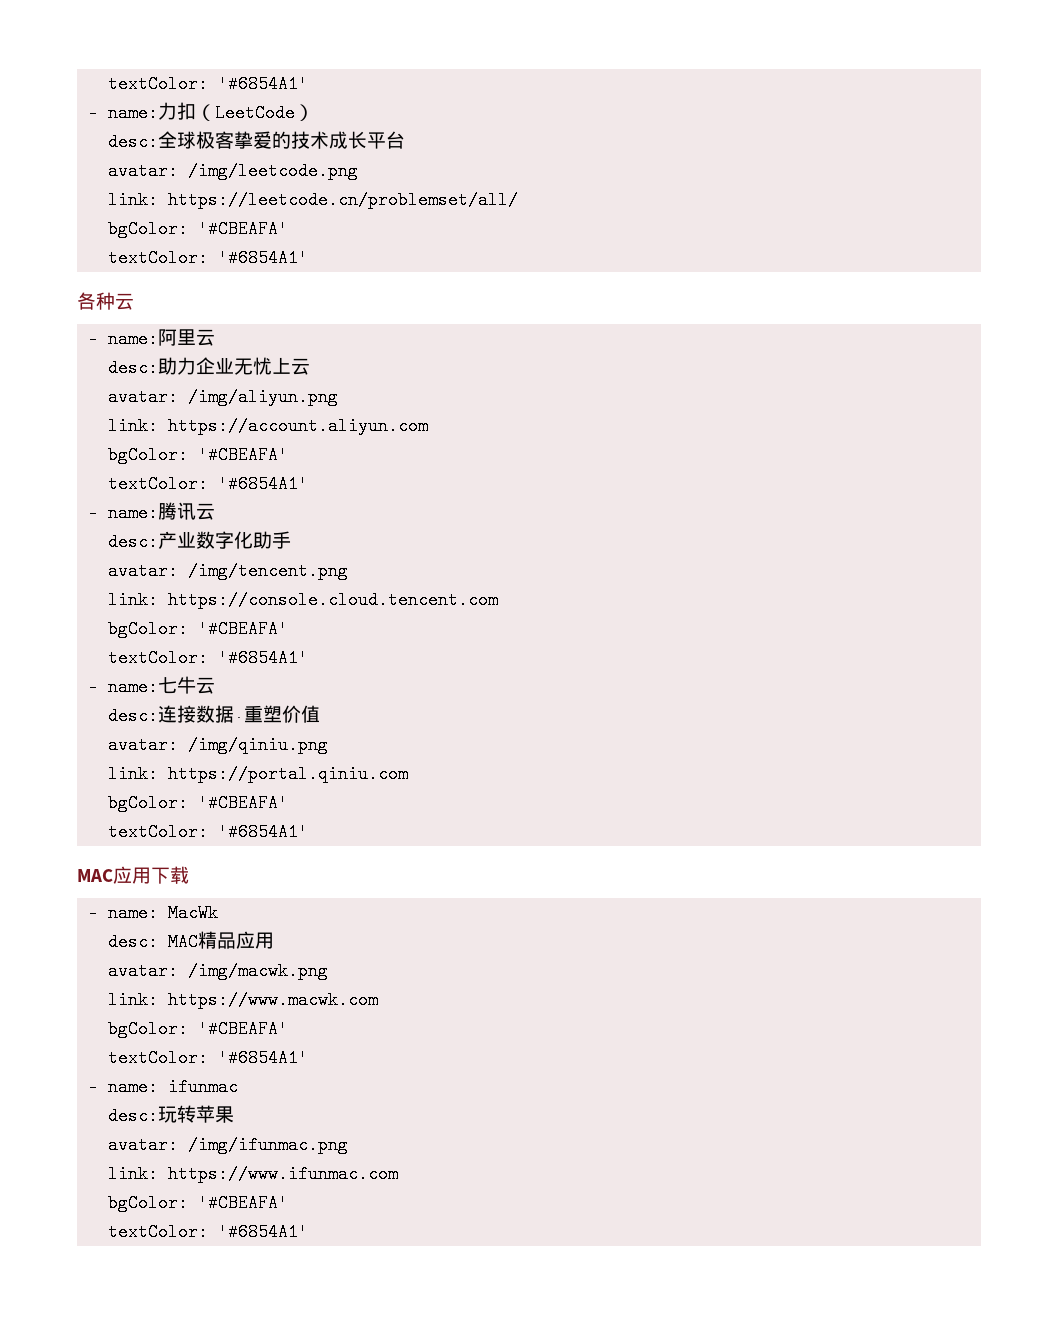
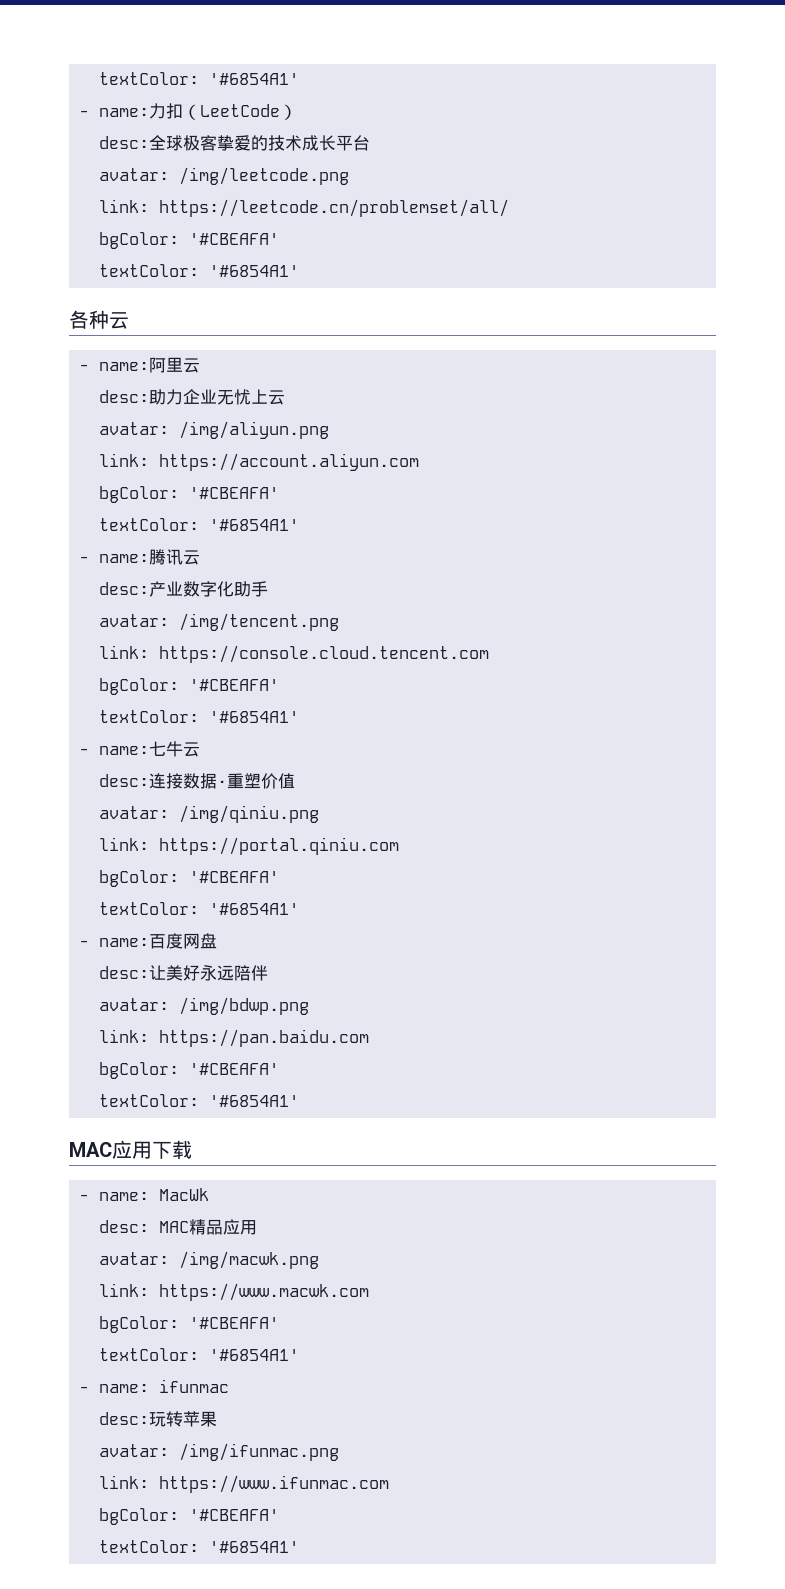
+ - name:百度网盘
+ desc:让美好永远陪伴
+ avatar: /img/bdwp.png
+ link: https://pan.baidu.com
+ bgColor: '#CBEAFA'
+ textColor: '#6854A1'

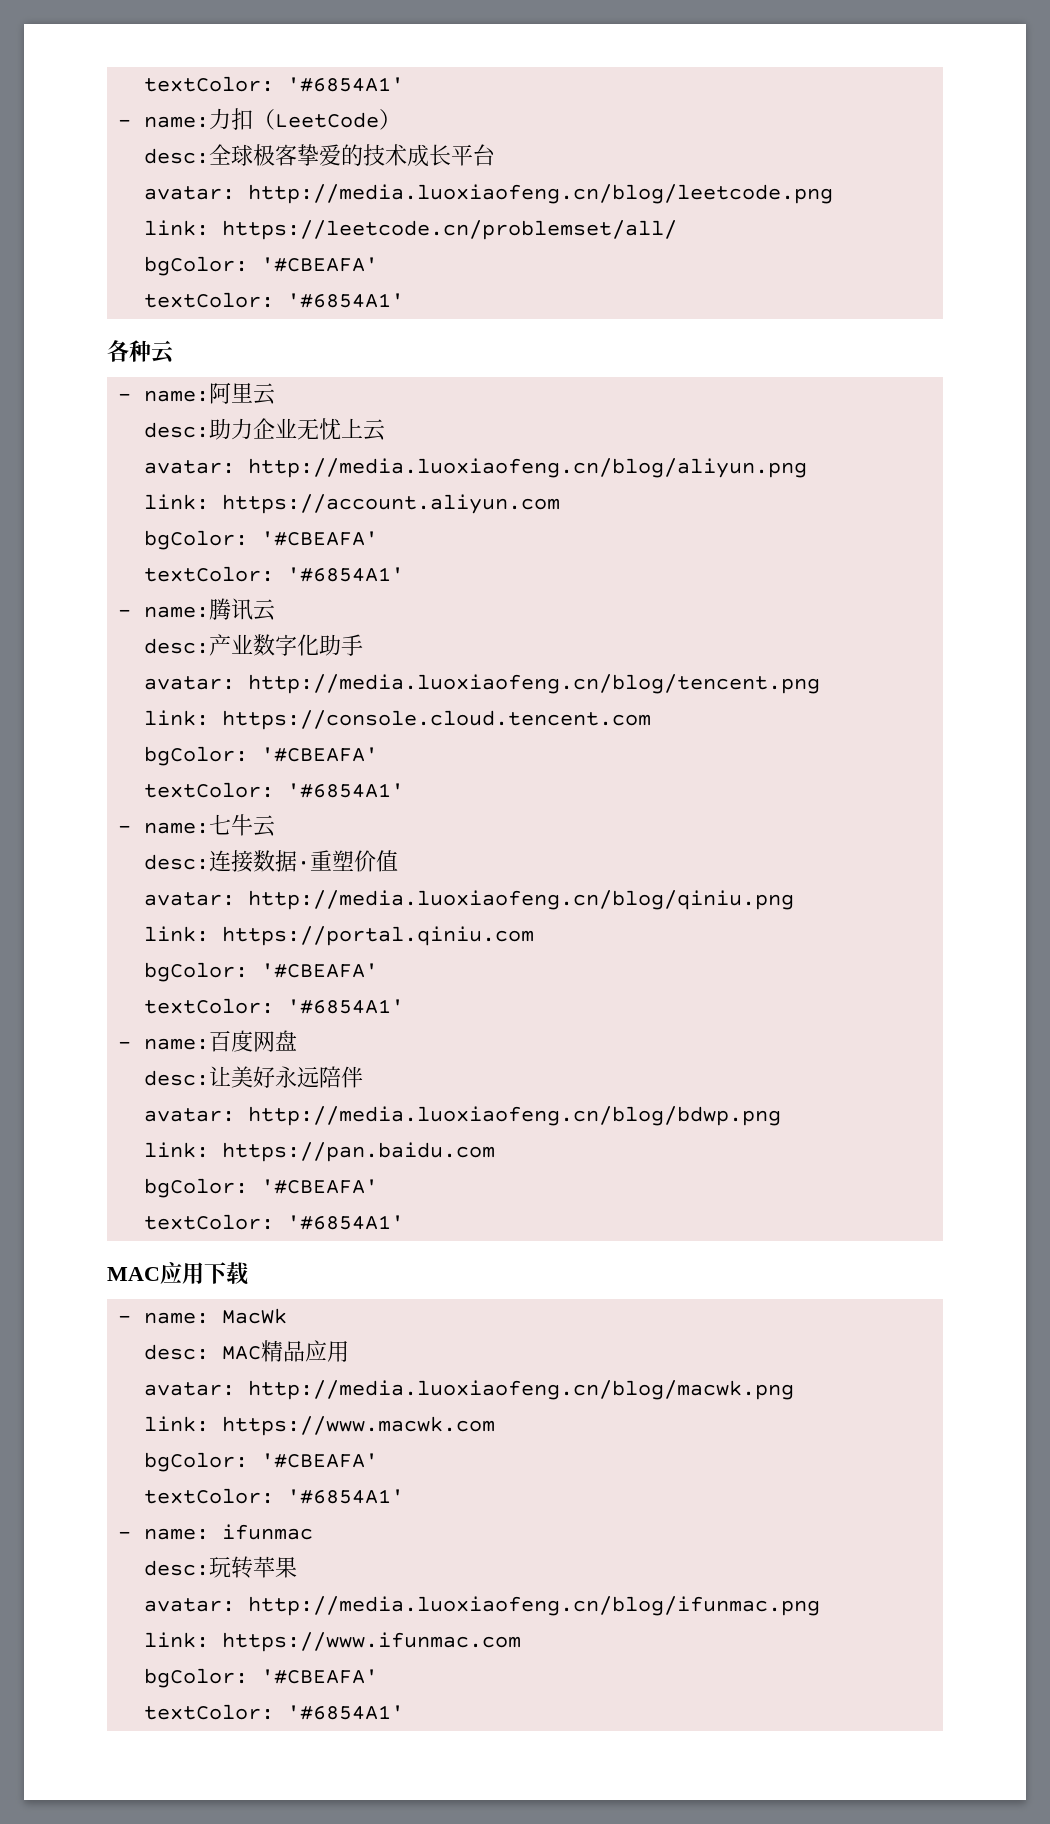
- avatar: /img/leetcode.png
+ avatar: http://media.luoxiaofeng.cn/blog/leetcode.png
- avatar: /img/aliyun.png
+ avatar: http://media.luoxiaofeng.cn/blog/aliyun.png
- avatar: /img/tencent.png
+ avatar: http://media.luoxiaofeng.cn/blog/tencent.png
- avatar: /img/qiniu.png
+ avatar: http://media.luoxiaofeng.cn/blog/qiniu.png
- avatar: /img/bdwp.png
+ avatar: http://media.luoxiaofeng.cn/blog/bdwp.png
- avatar: /img/macwk.png
+ avatar: http://media.luoxiaofeng.cn/blog/macwk.png
- avatar: /img/ifunmac.png
+ avatar: http://media.luoxiaofeng.cn/blog/ifunmac.png

